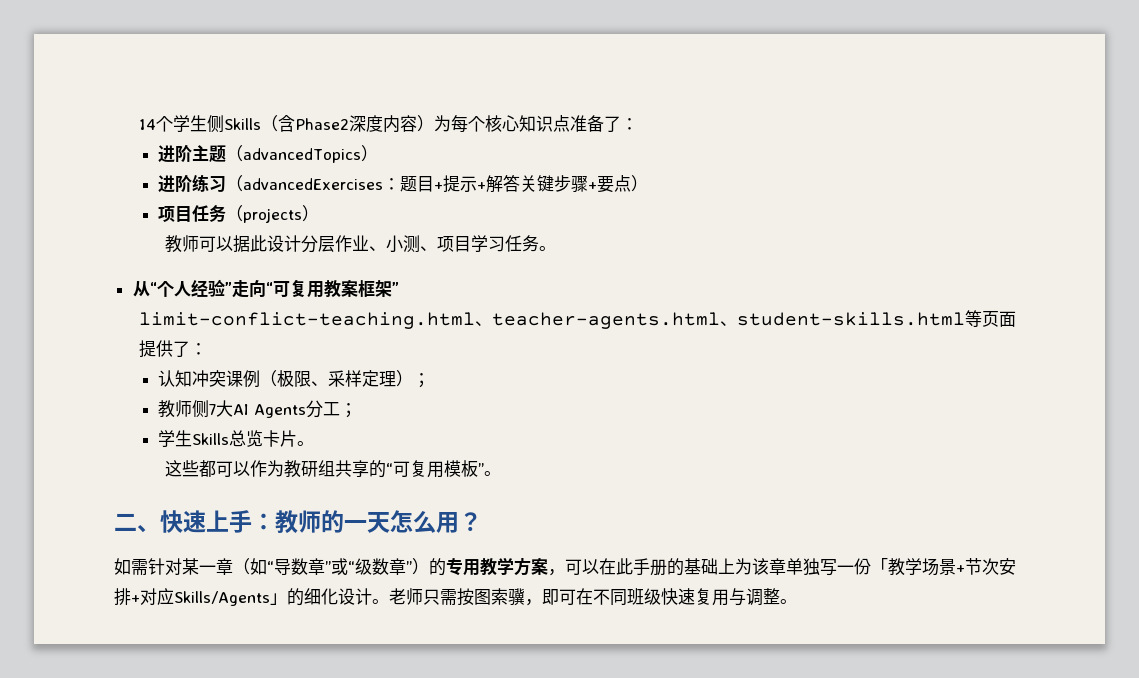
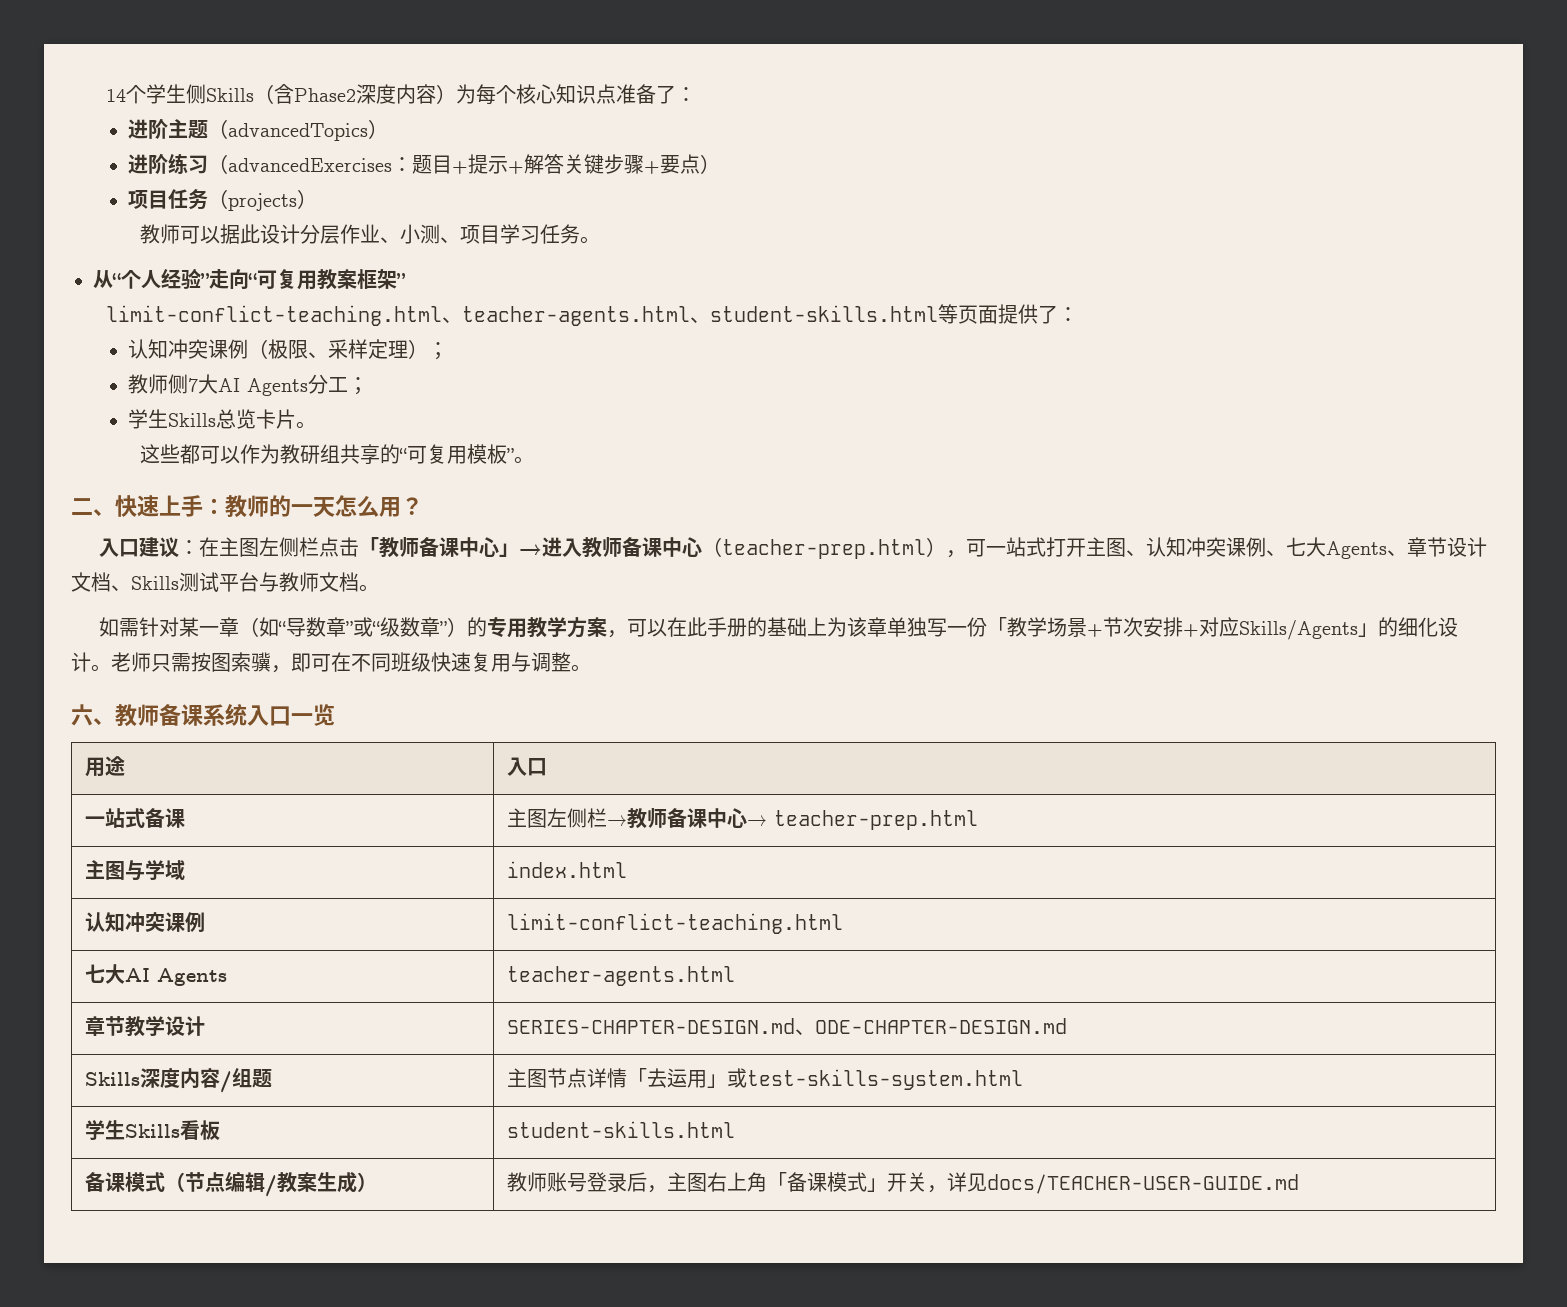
+ 入口建议：在主图左侧栏点击「教师备课中心」→进入教师备课中心（teacher-prep.html），可一站式打开主图、认知冲突课例、七大Agents、章节设计文档、Skills测试平台与教师文档。
+ 六、教师备课系统入口一览
+ 用途 | 入口
+ 一站式备课 | 主图左侧栏→教师备课中心→ teacher-prep.html
+ 主图与学域 | index.html
+ 认知冲突课例 | limit-conflict-teaching.html
+ 七大AI Agents | teacher-agents.html
+ 章节教学设计 | SERIES-CHAPTER-DESIGN.md、ODE-CHAPTER-DESIGN.md
+ Skills深度内容/组题 | 主图节点详情「去运用」或test-skills-system.html
+ 学生Skills看板 | student-skills.html
+ 备课模式（节点编辑/教案生成） | 教师账号登录后，主图右上角「备课模式」开关，详见docs/TEACHER-USER-GUIDE.md

